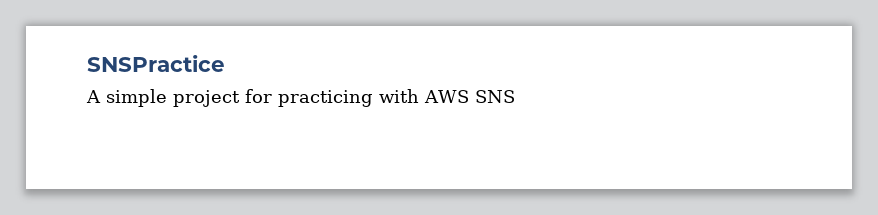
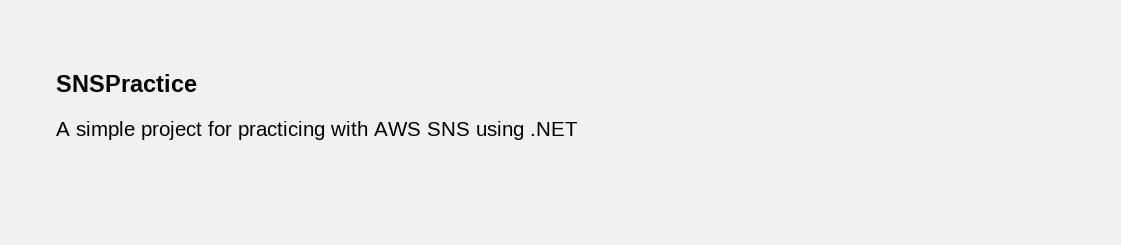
- A simple project for practicing with AWS SNS
+ A simple project for practicing with AWS SNS using .NET

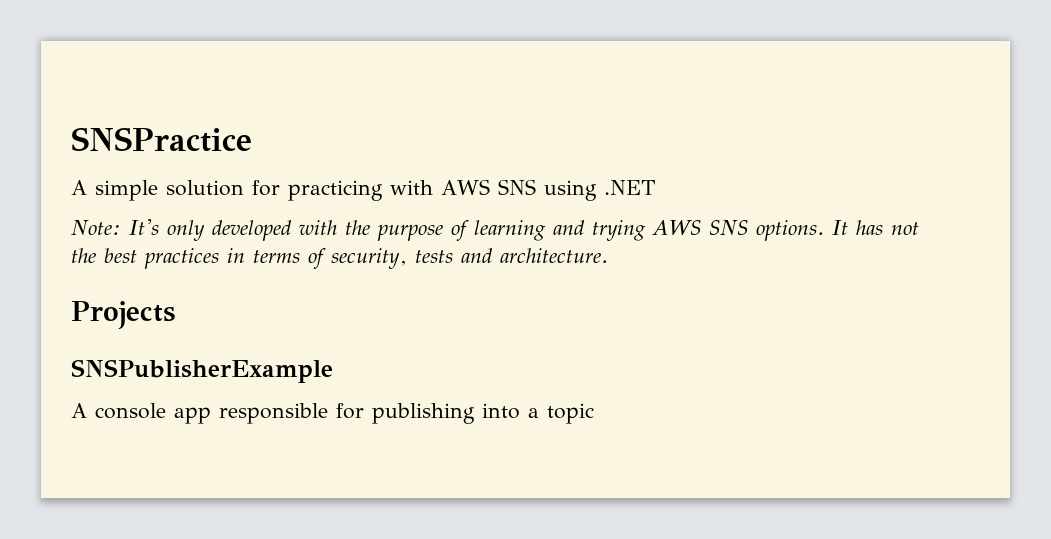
- A simple project for practicing with AWS SNS using .NET
+ A simple solution for practicing with AWS SNS using .NET
+ Note: It's only developed with the purpose of learning and trying AWS SNS options. It has not the best practices in terms of security, tests and architecture.
+ Projects
+ SNSPublisherExample
+ A console app responsible for publishing into a topic

